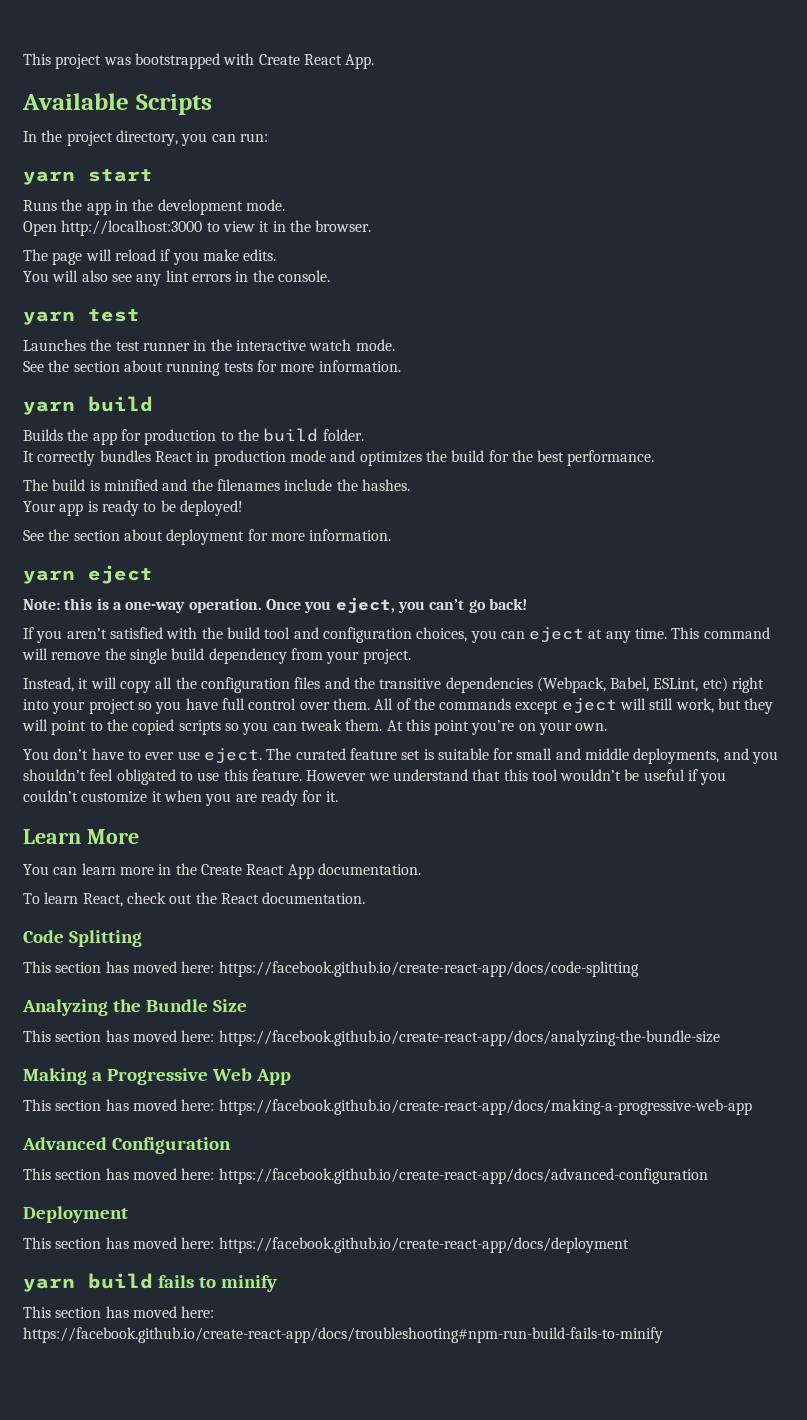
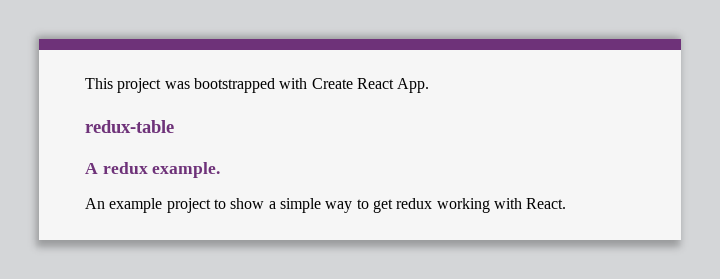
- Available Scripts
- In the project directory, you can run:
- yarn start
- Runs the app in the development mode.
- Open http://localhost:3000 to view it in the browser.
- The page will reload if you make edits.
- You will also see any lint errors in the console.
- yarn test
- Launches the test runner in the interactive watch mode.
- See the section about running tests for more information.
- yarn build
- Builds the app for production to the build folder.
- It correctly bundles React in production mode and optimizes the build for the best performance.
- The build is minified and the filenames include the hashes.
- Your app is ready to be deployed!
- See the section about deployment for more information.
- yarn eject
- Note: this is a one-way operation. Once you eject, you can’t go back!
- If you aren’t satisfied with the build tool and configuration choices, you can eject at any time. This command will remove the single build dependency from your project.
- Instead, it will copy all the configuration files and the transitive dependencies (Webpack, Babel, ESLint, etc) right into your project so you have full control over them. All of the commands except eject will still work, but they will point to the copied scripts so you can tweak them. At this point you’re on your own.
- You don’t have to ever use eject. The curated feature set is suitable for small and middle deployments, and you shouldn’t feel obligated to use this feature. However we understand that this tool wouldn’t be useful if you couldn’t customize it when you are ready for it.
- Learn More
- You can learn more in the Create React App documentation.
- To learn React, check out the React documentation.
- Code Splitting
- This section has moved here: https://facebook.github.io/create-react-app/docs/code-splitting
- Analyzing the Bundle Size
- This section has moved here: https://facebook.github.io/create-react-app/docs/analyzing-the-bundle-size
- Making a Progressive Web App
- This section has moved here: https://facebook.github.io/create-react-app/docs/making-a-progressive-web-app
- Advanced Configuration
- This section has moved here: https://facebook.github.io/create-react-app/docs/advanced-configuration
- Deployment
- This section has moved here: https://facebook.github.io/create-react-app/docs/deployment
- yarn build fails to minify
- This section has moved here: https://facebook.github.io/create-react-app/docs/troubleshooting#npm-run-build-fails-to-minify
+ redux-table
+ A redux example.
+ An example project to show a simple way to get redux working with React.

